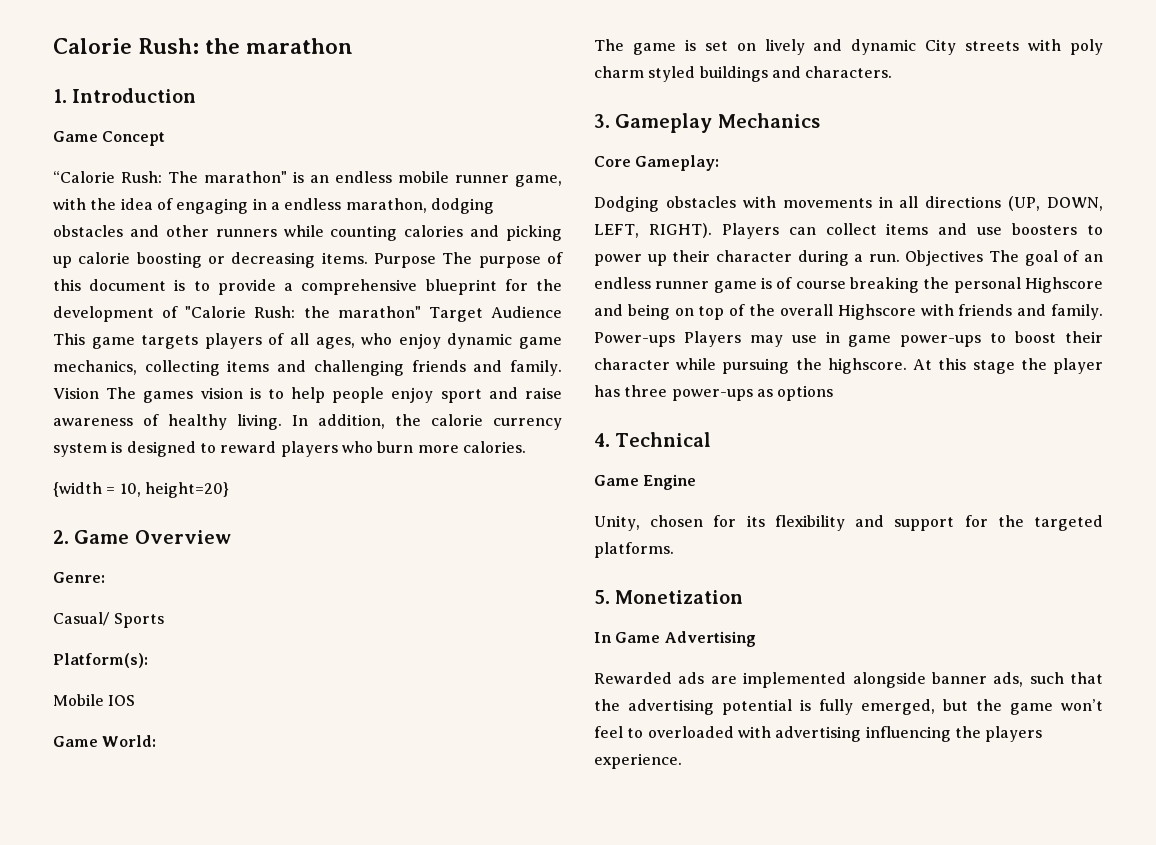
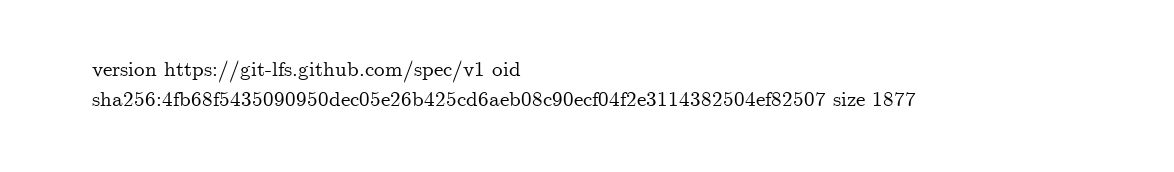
- Calorie Rush: the marathon
- 1. Introduction
- Game Concept
- “Calorie Rush: The marathon" is an endless mobile runner game, with the idea of engaging in a endless marathon, dodging obstacles and other runners while counting calories and picking up calorie boosting or decreasing items. Purpose The purpose of this document is to provide a comprehensive blueprint for the development of "Calorie Rush: the marathon" Target Audience This game targets players of all ages, who enjoy dynamic game mechanics, collecting items and challenging friends and family. Vision The games vision is to help people enjoy sport and raise awareness of healthy living. In addition, the calorie currency system is designed to reward players who burn more calories.
- {width = 10, height=20}
- 2. Game Overview
- Genre:
- Casual/ Sports
- Platform(s):
- Mobile IOS
- Game World:
- The game is set on lively and dynamic City streets with poly charm styled buildings and characters.
- 3. Gameplay Mechanics
- Core Gameplay:
- Dodging obstacles with movements in all directions (UP, DOWN, LEFT, RIGHT). Players can collect items and use boosters to power up their character during a run. Objectives The goal of an endless runner game is of course breaking the personal Highscore and being on top of the overall Highscore with friends and family. Power-ups Players may use in game power-ups to boost their character while pursuing the highscore. At this stage the player has three power-ups as options
- 4. Technical
- Game Engine
- Unity, chosen for its flexibility and support for the targeted platforms.
- 5. Monetization
- In Game Advertising
- Rewarded ads are implemented alongside banner ads, such that the advertising potential is fully emerged, but the game won’t feel to overloaded with advertising influencing the players experience.
+ version https://git-lfs.github.com/spec/v1 oid sha256:4fb68f5435090950dec05e26b425cd6aeb08c90ecf04f2e3114382504ef82507 size 1877

